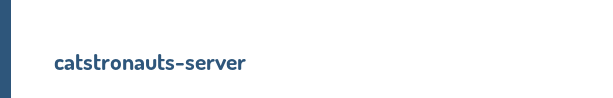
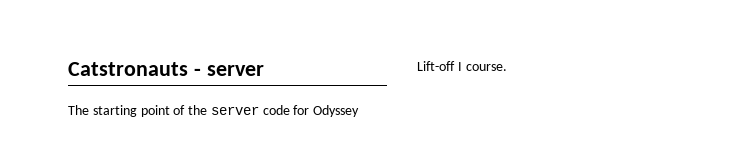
- catstronauts-server
+ Catstronauts - server
+ The starting point of the server code for Odyssey Lift-off I course.

